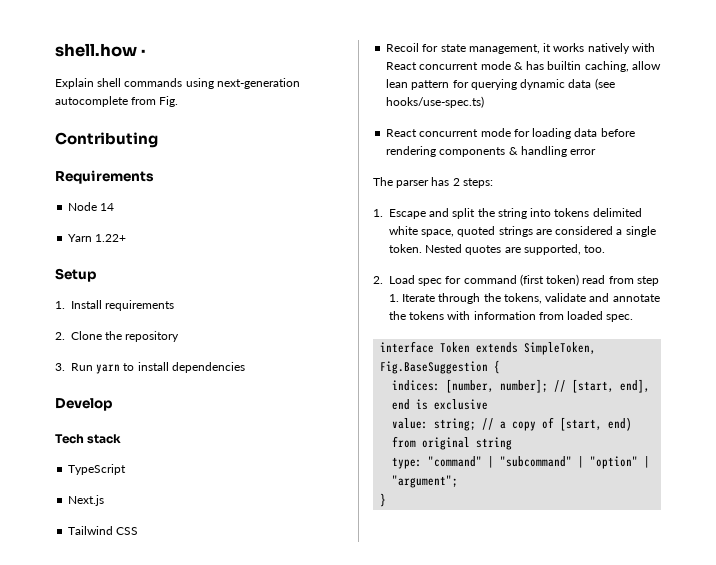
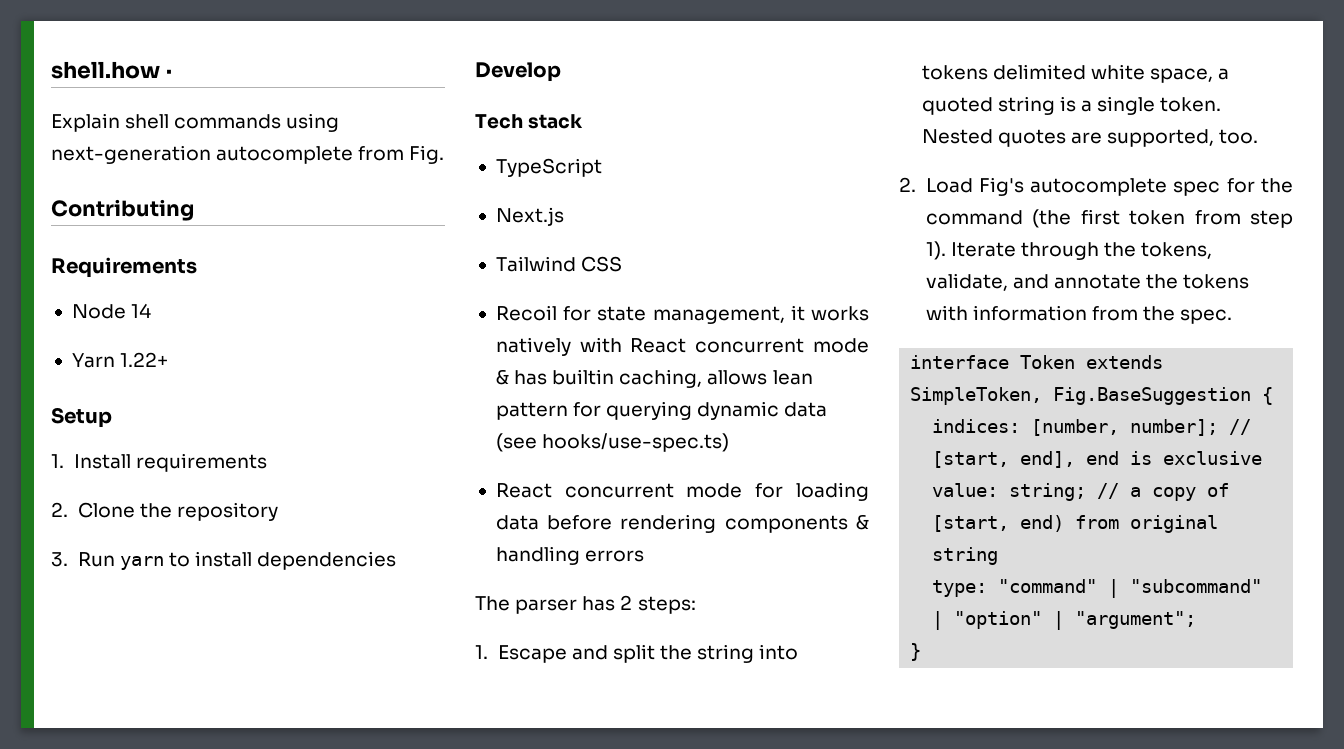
- Recoil for state management, it works natively with React concurrent mode & has builtin caching, allow lean pattern for querying dynamic data (see hooks/use-spec.ts)
+ Recoil for state management, it works natively with React concurrent mode & has builtin caching, allows lean pattern for querying dynamic data (see hooks/use-spec.ts)
- React concurrent mode for loading data before rendering components & handling error
+ React concurrent mode for loading data before rendering components & handling errors
- 1. Escape and split the string into tokens delimited white space, quoted strings are considered a single token.
+ 1. Escape and split the string into tokens delimited white space, a quoted string is a single token.
- 2. Load spec for command (first token) read from step 1. Iterate through the tokens, validate and annotate the tokens with information from loaded spec.
+ 2. Load Fig's autocomplete spec for the command (the first token from step 1). Iterate through the tokens, validate, and annotate the tokens with information from the spec.

